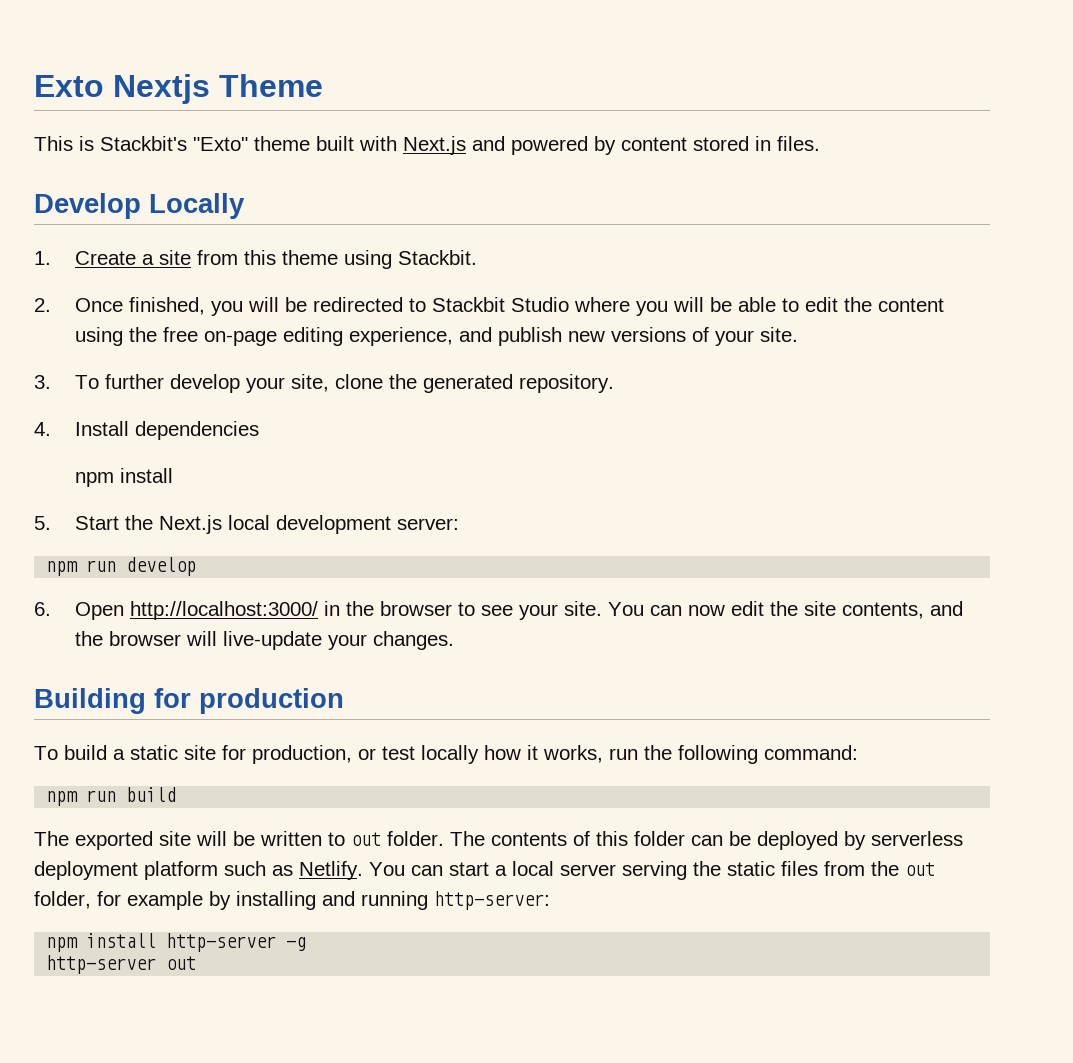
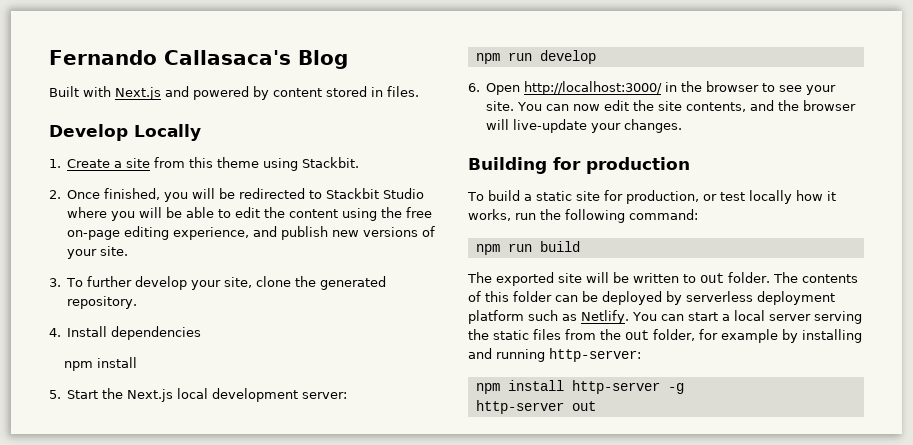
- Exto Nextjs Theme
- This is Stackbit's "Exto" theme built with Next.js and powered by content stored in files.
+ Fernando Callasaca's Blog
+ Built with Next.js and powered by content stored in files.

